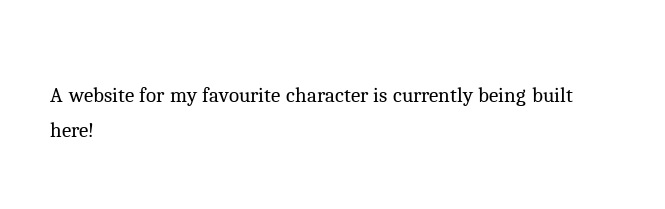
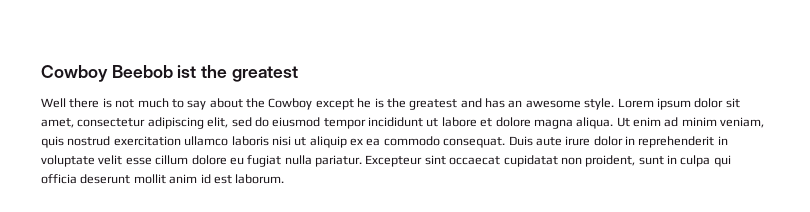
- A website for my favourite character is currently being built here!
+ Cowboy Beebob ist the greatest
+ Well there is not much to say about the Cowboy except he is the greatest and has an awesome style. Lorem ipsum dolor sit amet, consectetur adipiscing elit, sed do eiusmod tempor incididunt ut labore et dolore magna aliqua. Ut enim ad minim veniam, quis nostrud exercitation ullamco laboris nisi ut aliquip ex ea commodo consequat. Duis aute irure dolor in reprehenderit in voluptate velit esse cillum dolore eu fugiat nulla pariatur. Excepteur sint occaecat cupidatat non proident, sunt in culpa qui officia deserunt mollit anim id est laborum.

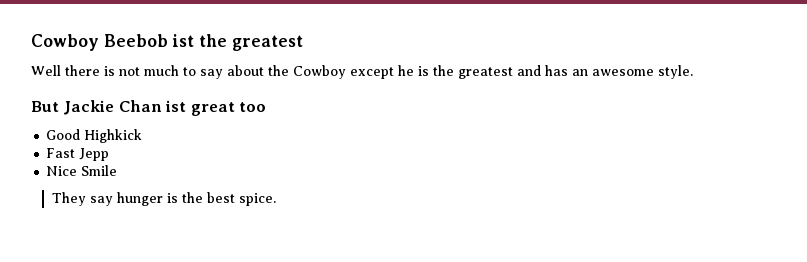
- Well there is not much to say about the Cowboy except he is the greatest and has an awesome style. Lorem ipsum dolor sit amet, consectetur adipiscing elit, sed do eiusmod tempor incididunt ut labore et dolore magna aliqua. Ut enim ad minim veniam, quis nostrud exercitation ullamco laboris nisi ut aliquip ex ea commodo consequat. Duis aute irure dolor in reprehenderit in voluptate velit esse cillum dolore eu fugiat nulla pariatur. Excepteur sint occaecat cupidatat non proident, sunt in culpa qui officia deserunt mollit anim id est laborum.
+ Well there is not much to say about the Cowboy except he is the greatest and has an awesome style.
+ But Jackie Chan ist great too
+ Good Highkick
+ Fast Jepp
+ Nice Smile
+ They say hunger is the best spice.

